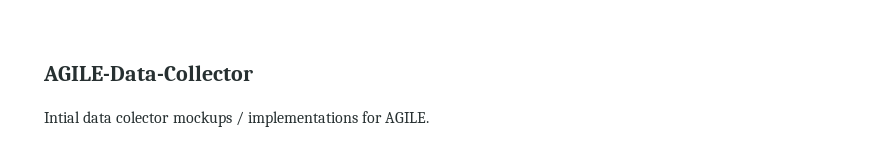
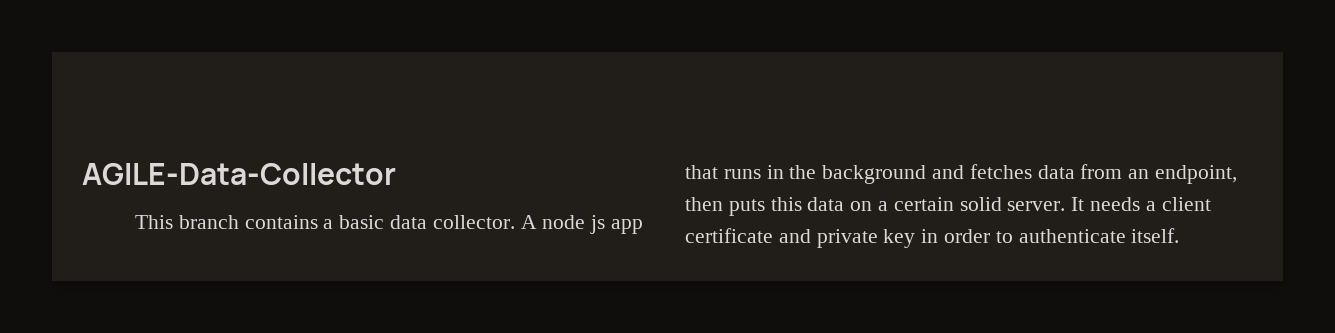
- Intial data colector mockups / implementations for AGILE.
+ This branch contains a basic data collector. A node js app that runs in the background and fetches data from an endpoint, then puts this data on a certain solid server. It needs a client certificate and private key in order to authenticate itself.

